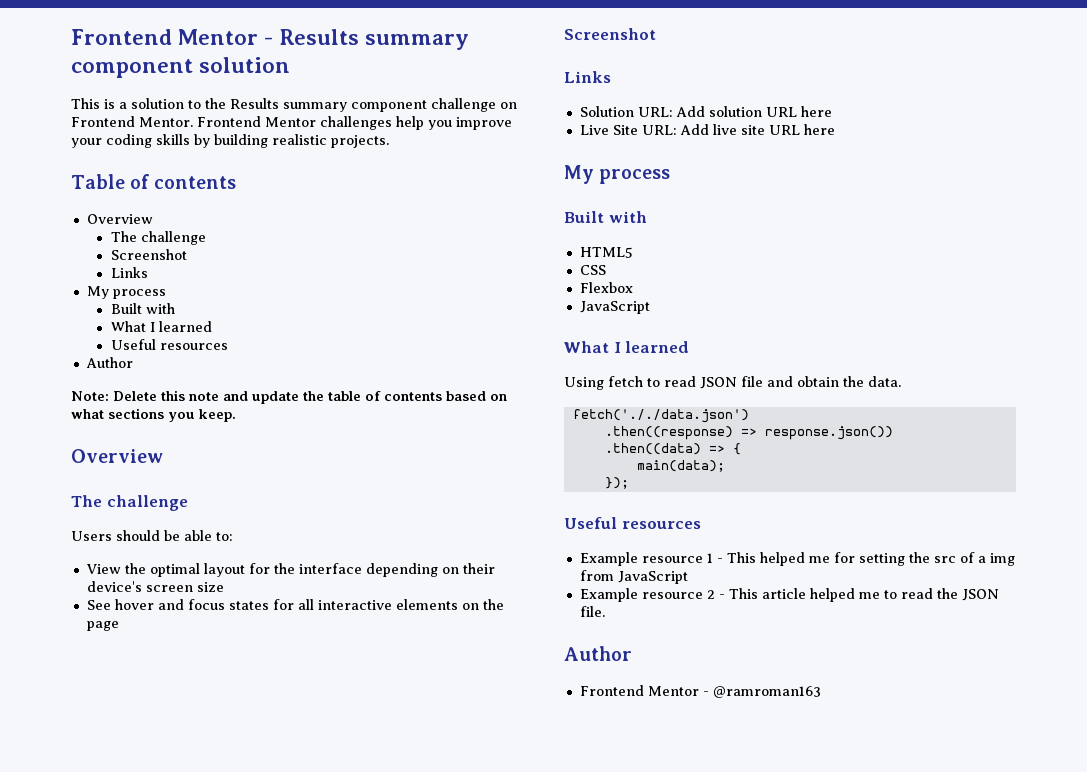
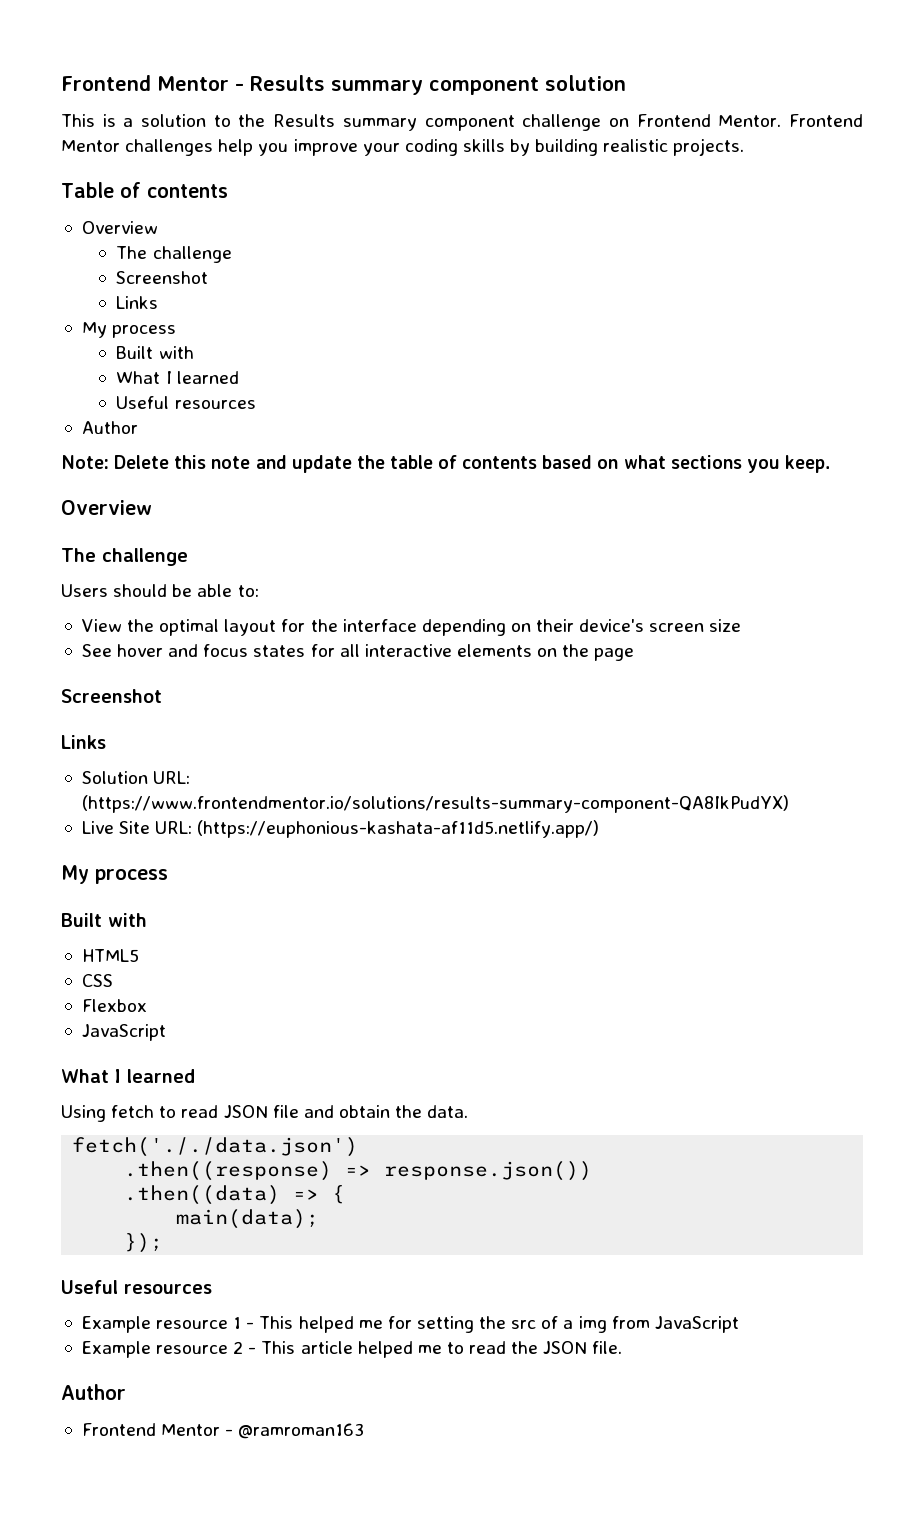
- Solution URL: Add solution URL here
+ Solution URL: (https://www.frontendmentor.io/solutions/results-summary-component-QA8IkPudYX)
- Live Site URL: Add live site URL here
+ Live Site URL: (https://euphonious-kashata-af11d5.netlify.app/)

